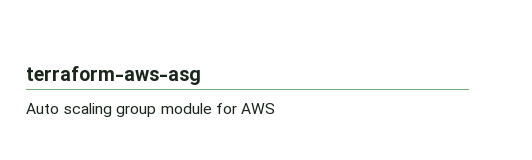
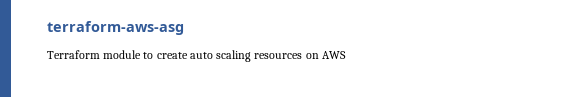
- Auto scaling group module for AWS
+ Terraform module to create auto scaling resources on AWS

